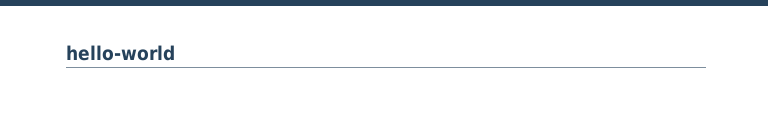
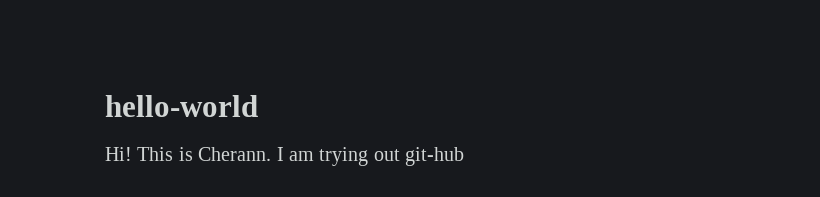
+ Hi! This is Cherann. I am trying out git-hub

